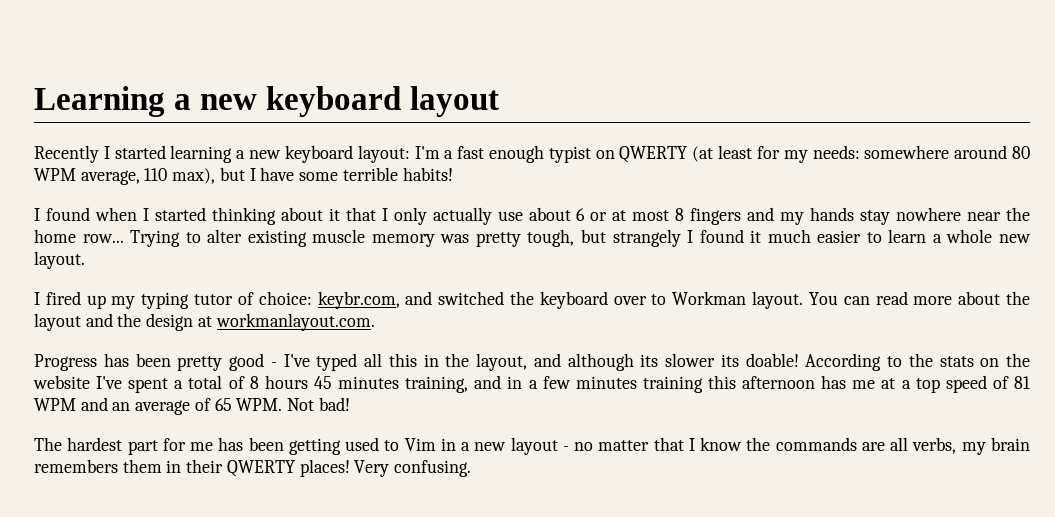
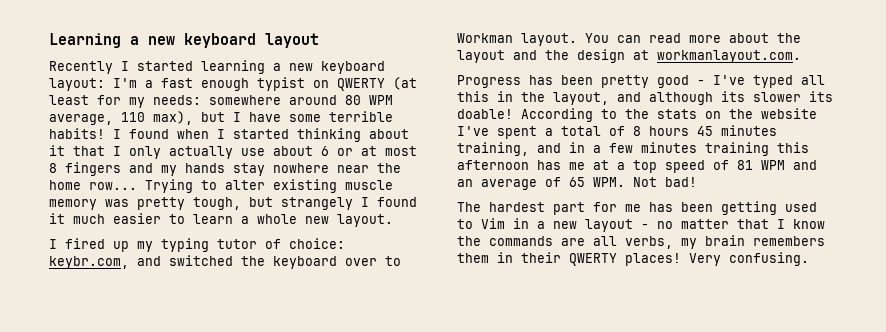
- somewhere around 80 WPM average, 110 max), but I have some terrible habits!
- I found when I started thinking about it that I only actually use about 6 or at most 8 fingers and my hands stay nowhere near the home row...
+ somewhere around 80 WPM average, 110 max), but I have some terrible habits! I found when I started thinking about it that I only actually use about 6 or at most 8 fingers and my hands stay nowhere near the home row...

